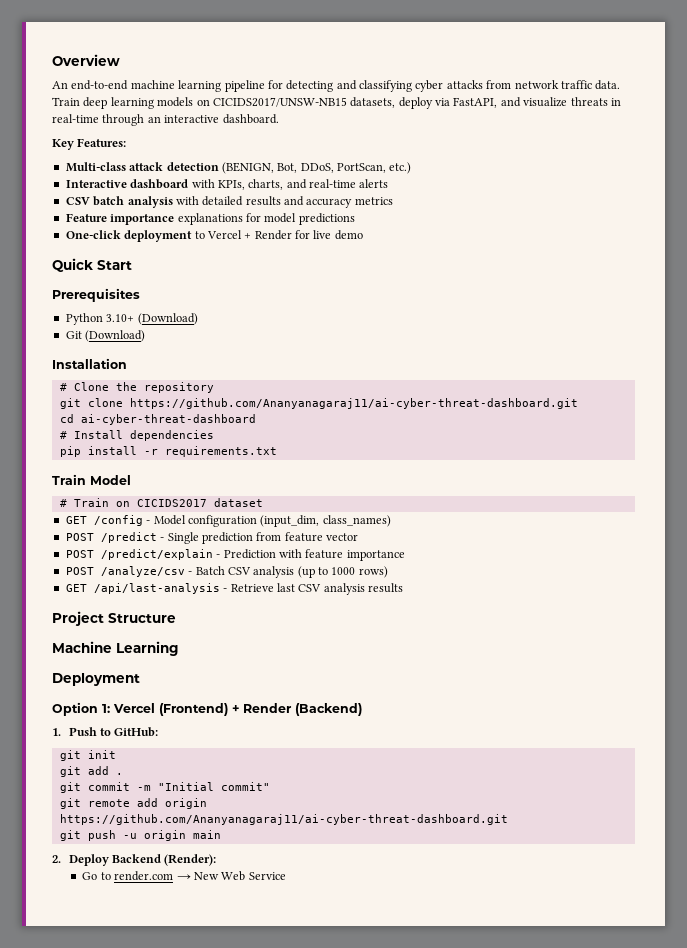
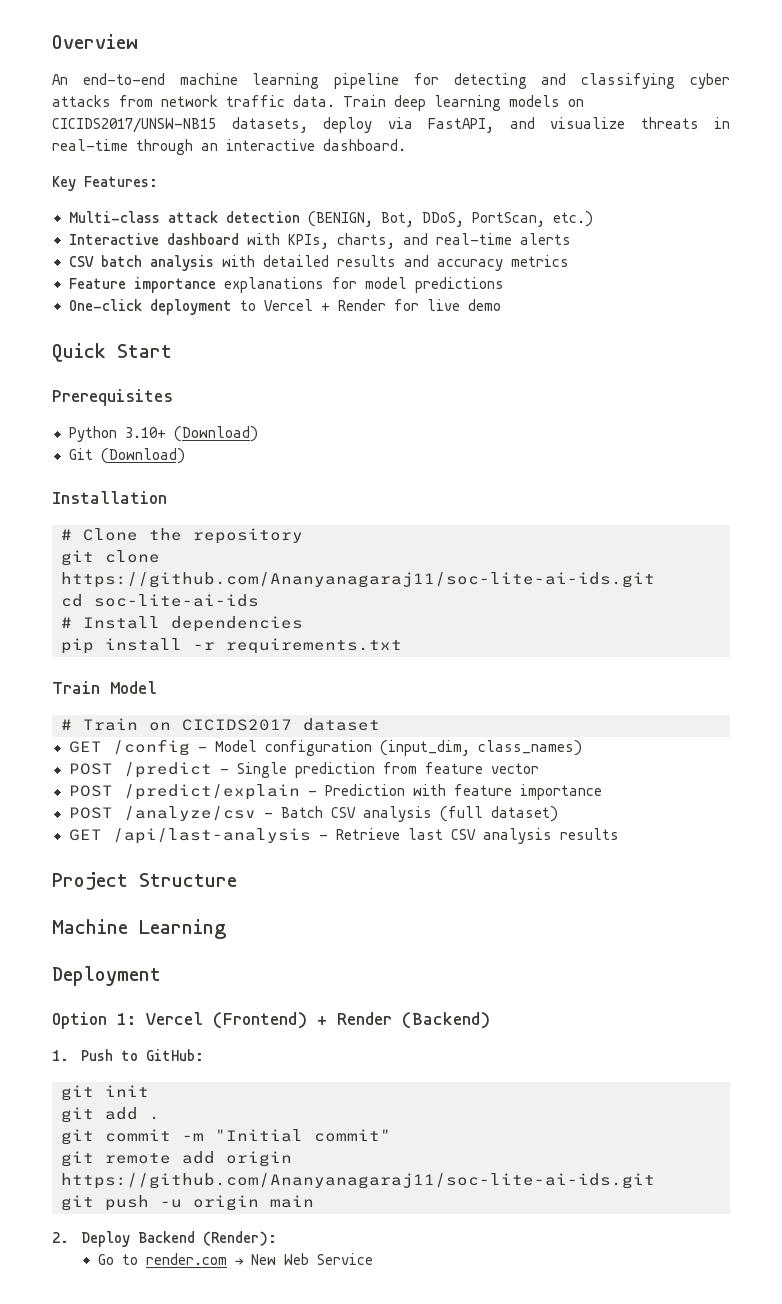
- git clone https://github.com/Ananyanagaraj11/ai-cyber-threat-dashboard.git
+ git clone https://github.com/Ananyanagaraj11/soc-lite-ai-ids.git
- cd ai-cyber-threat-dashboard
+ cd soc-lite-ai-ids
- POST /analyze/csv - Batch CSV analysis (up to 1000 rows)
+ POST /analyze/csv - Batch CSV analysis (full dataset)
- git remote add origin https://github.com/Ananyanagaraj11/ai-cyber-threat-dashboard.git
+ git remote add origin https://github.com/Ananyanagaraj11/soc-lite-ai-ids.git

